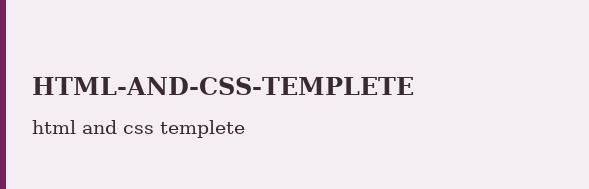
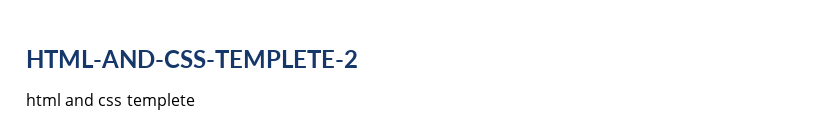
- HTML-AND-CSS-TEMPLETE
+ HTML-AND-CSS-TEMPLETE-2

